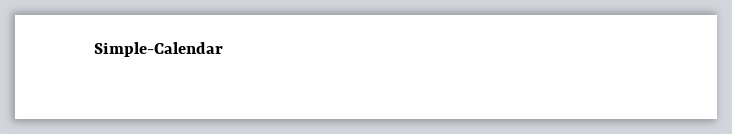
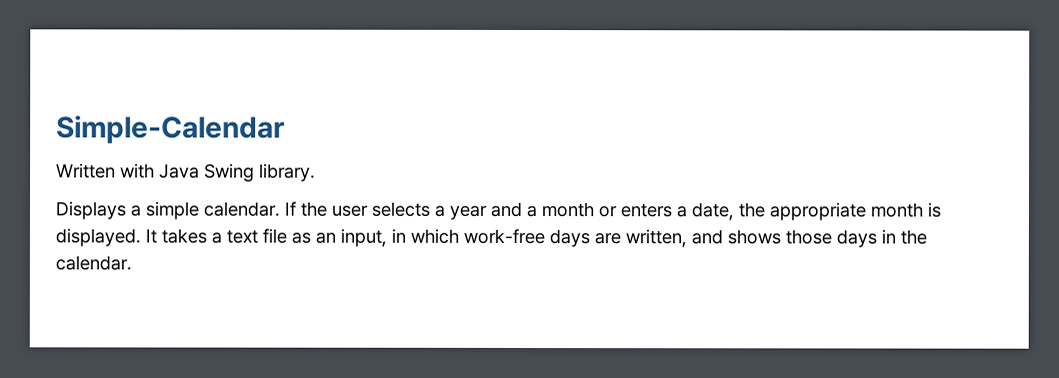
+ Written with Java Swing library.
+ Displays a simple calendar. If the user selects a year and a month or enters a date, the appropriate month is displayed. It takes a text file as an input, in which work-free days are written, and shows those days in the calendar.

